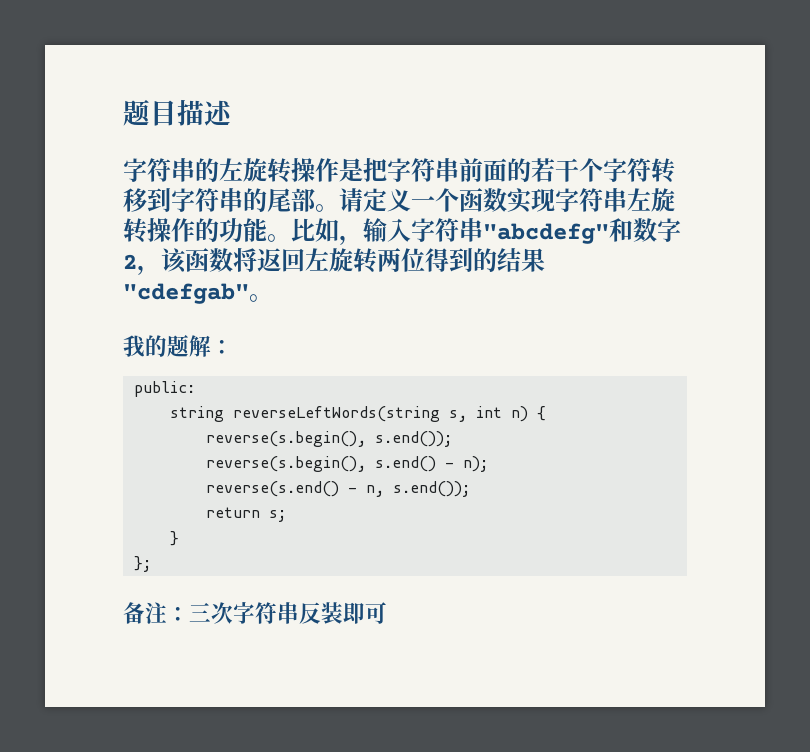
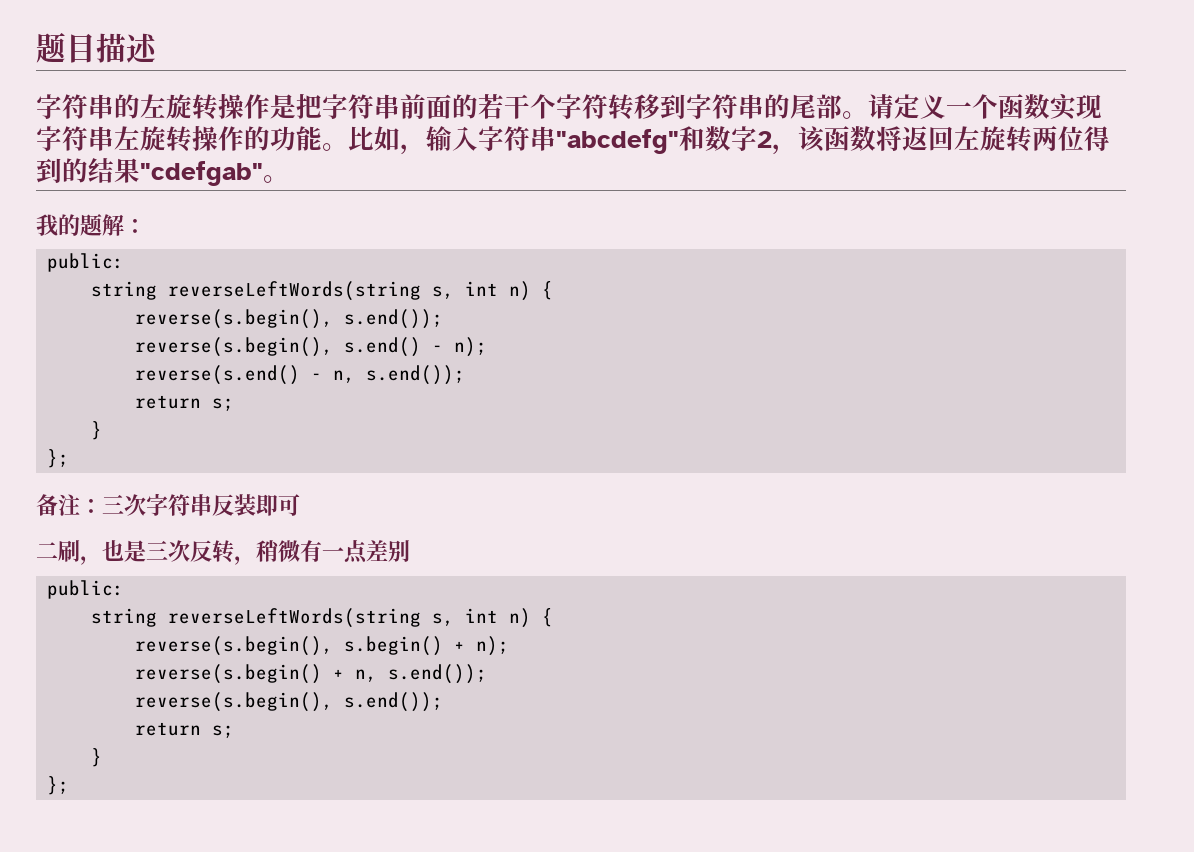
+ 二刷，也是三次反转，稍微有一点差别
+ public:
+ string reverseLeftWords(string s, int n) {
+ reverse(s.begin(), s.begin() + n);
+ reverse(s.begin() + n, s.end());
+ reverse(s.begin(), s.end());
+ return s;
+ }
+ };

